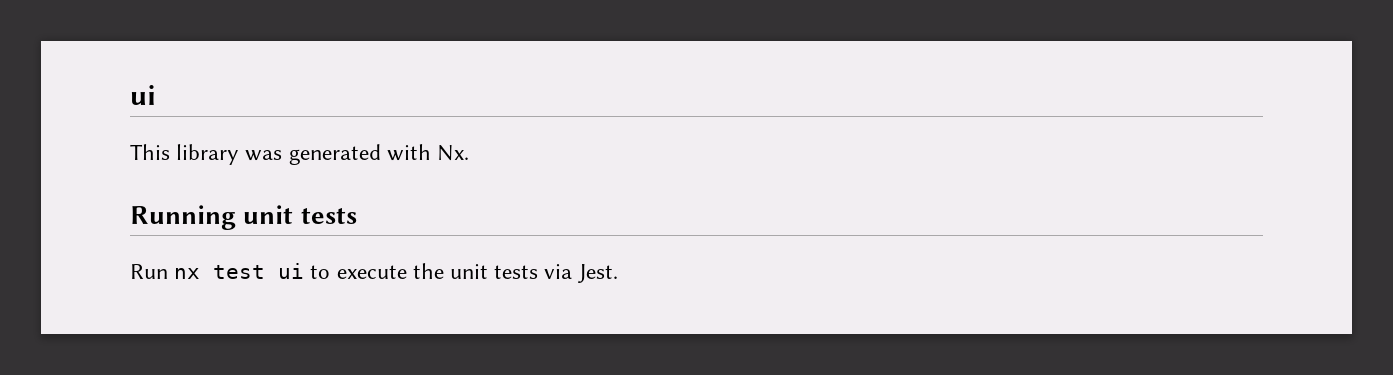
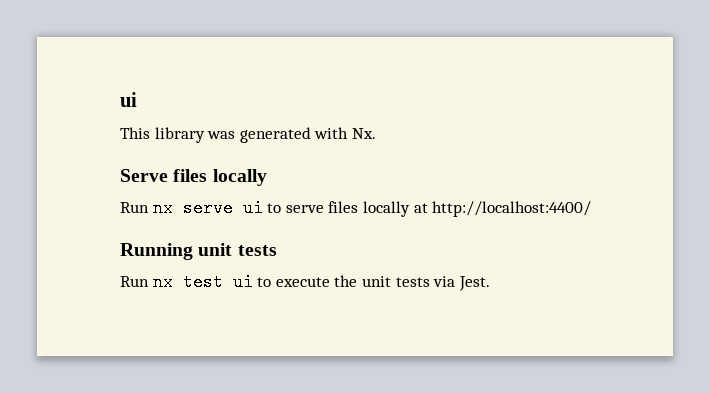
+ Serve files locally
+ Run nx serve ui to serve files locally at http://localhost:4400/

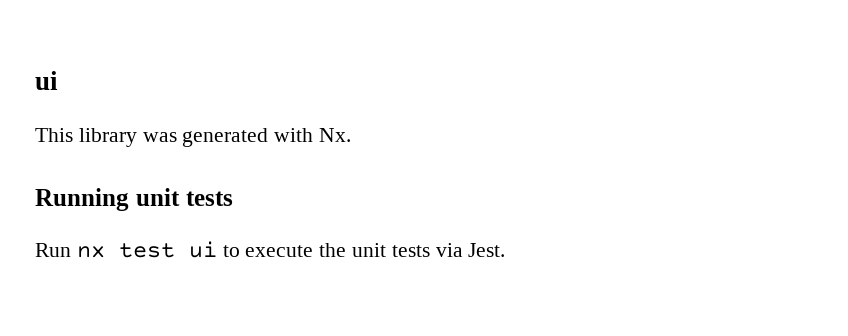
- Serve files locally
- Run nx serve ui to serve files locally at http://localhost:4400/

